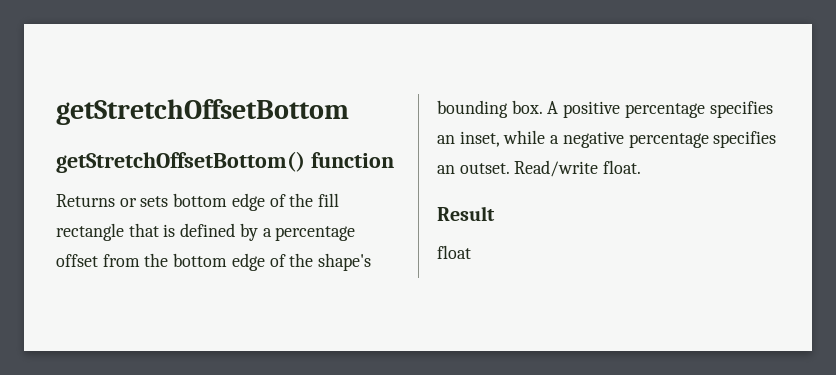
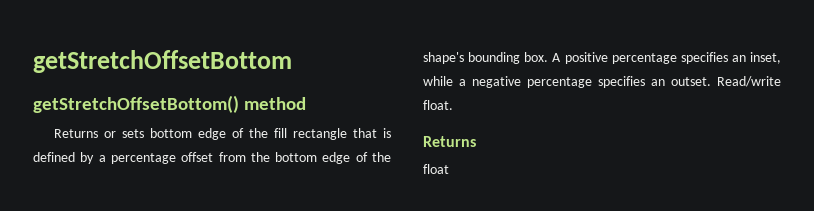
- getStretchOffsetBottom() function
+ getStretchOffsetBottom() method
  Read/write float.
- Result
+ Returns

